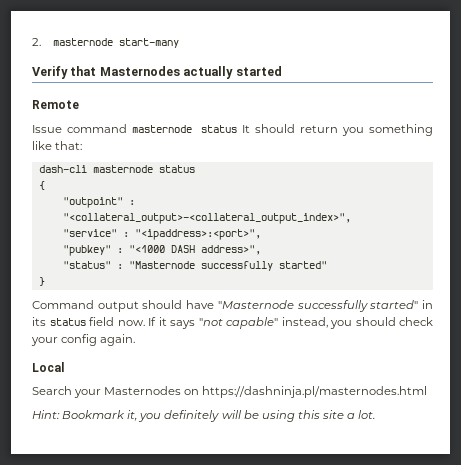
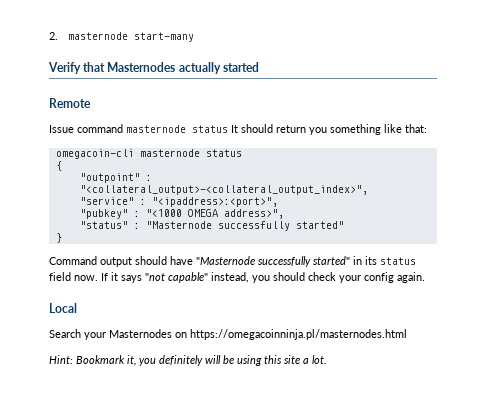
- dash-cli masternode status
+ omegacoin-cli masternode status
- "pubkey" : "<1000 DASH address>",
+ "pubkey" : "<1000 OMEGA address>",
- Search your Masternodes on https://dashninja.pl/masternodes.html
+ Search your Masternodes on https://omegacoinninja.pl/masternodes.html

